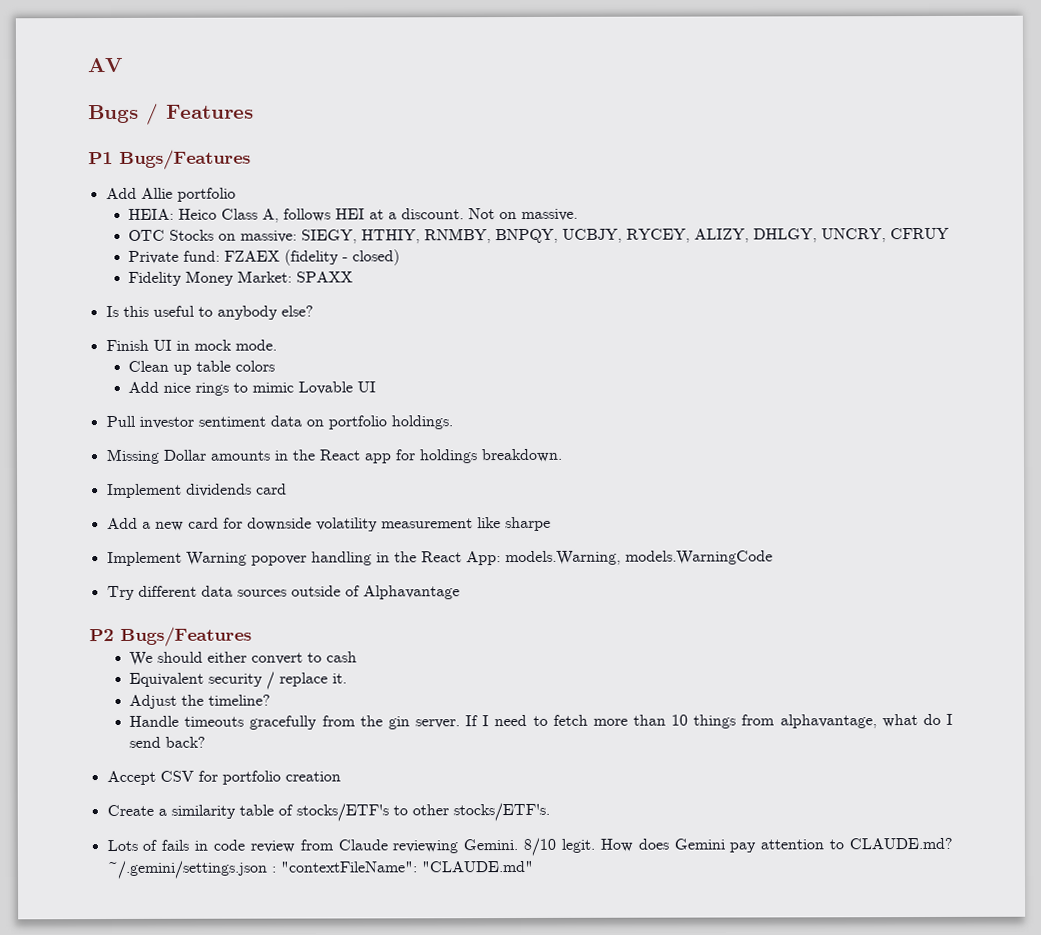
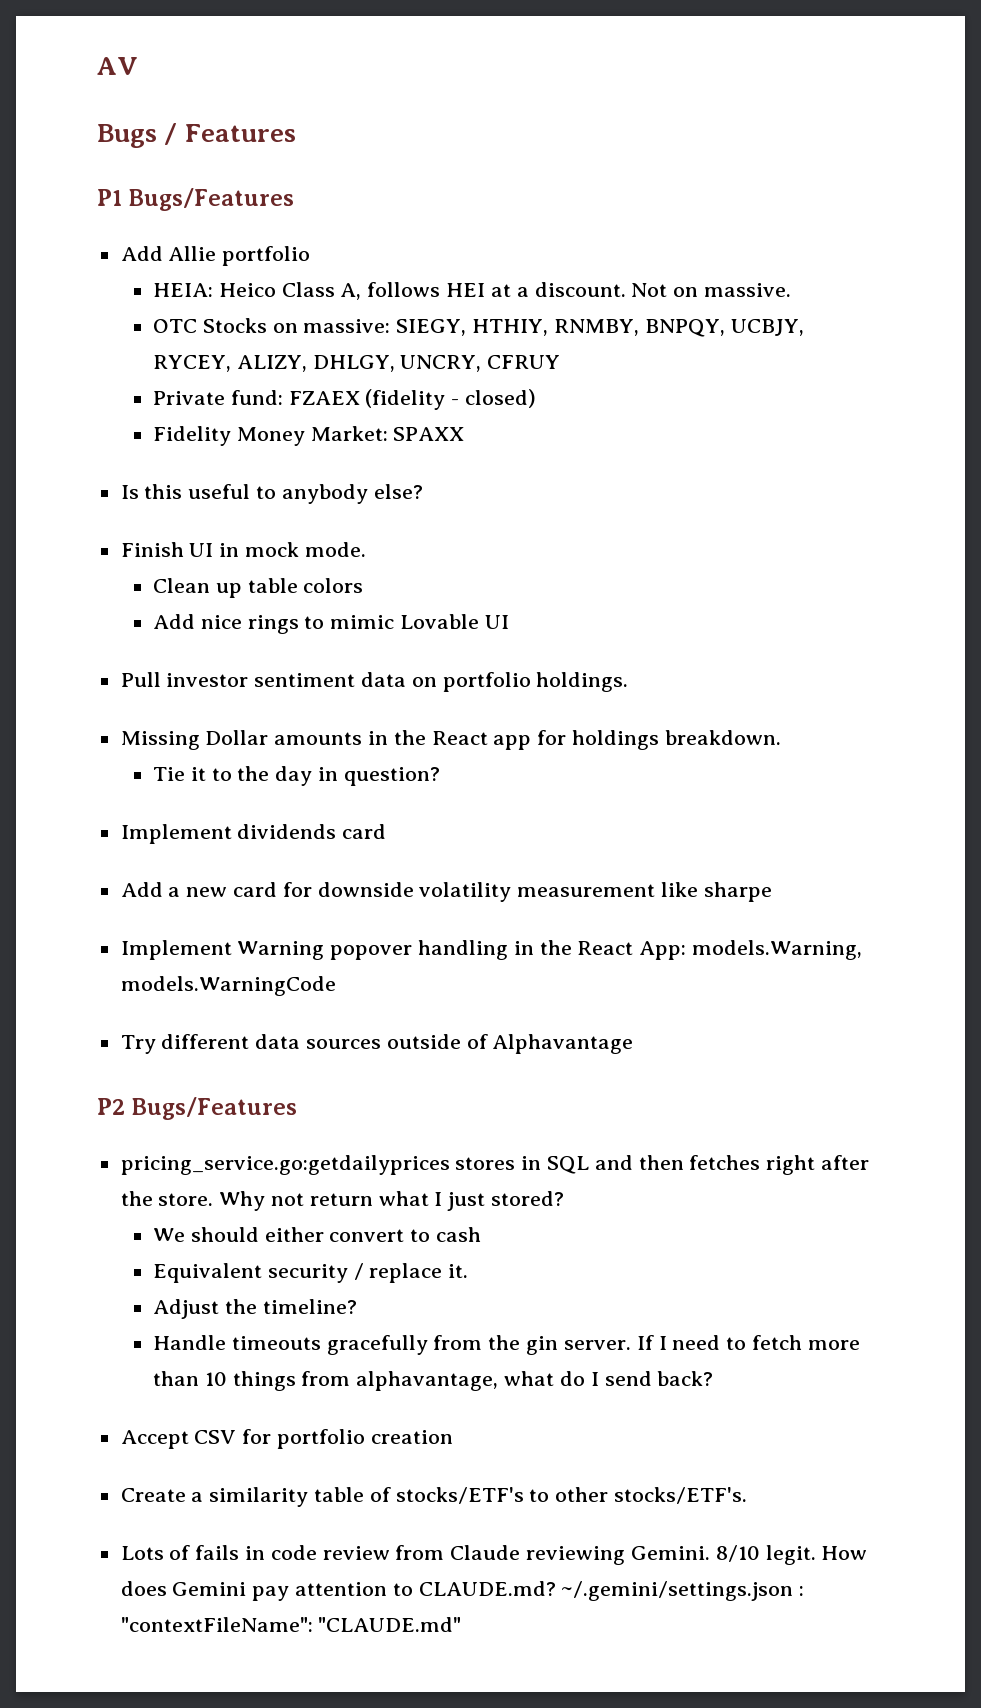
+ Tie it to the day in question?
+ pricing_service.go:getdailyprices stores in SQL and then fetches right after the store. Why not return what I just stored?

